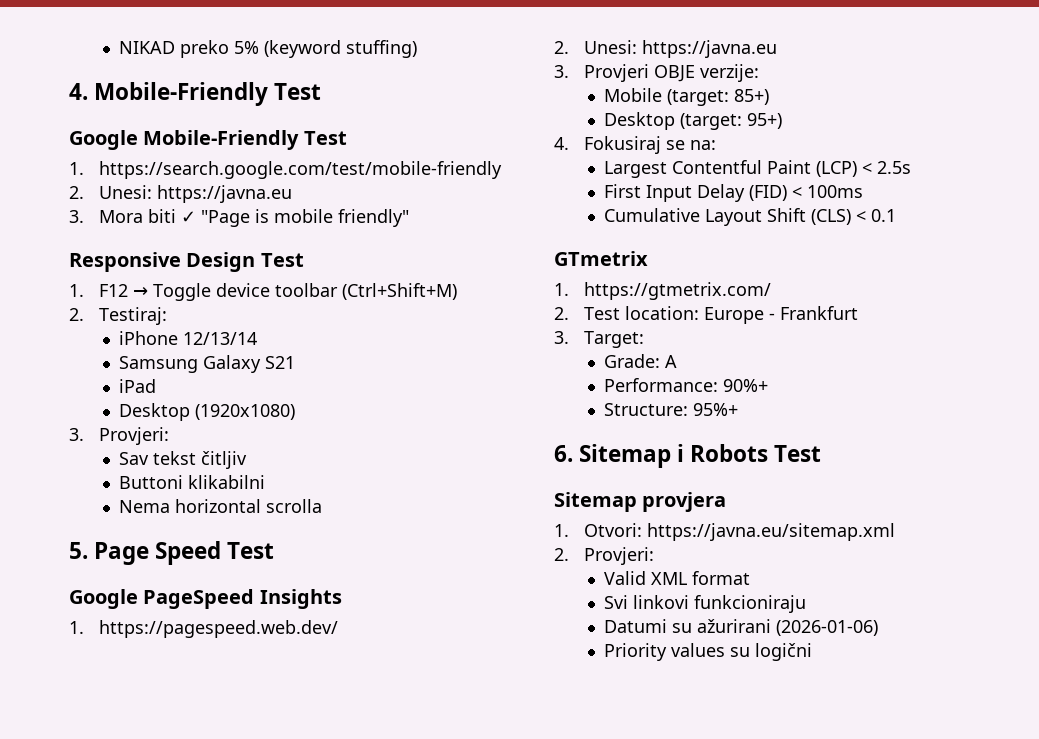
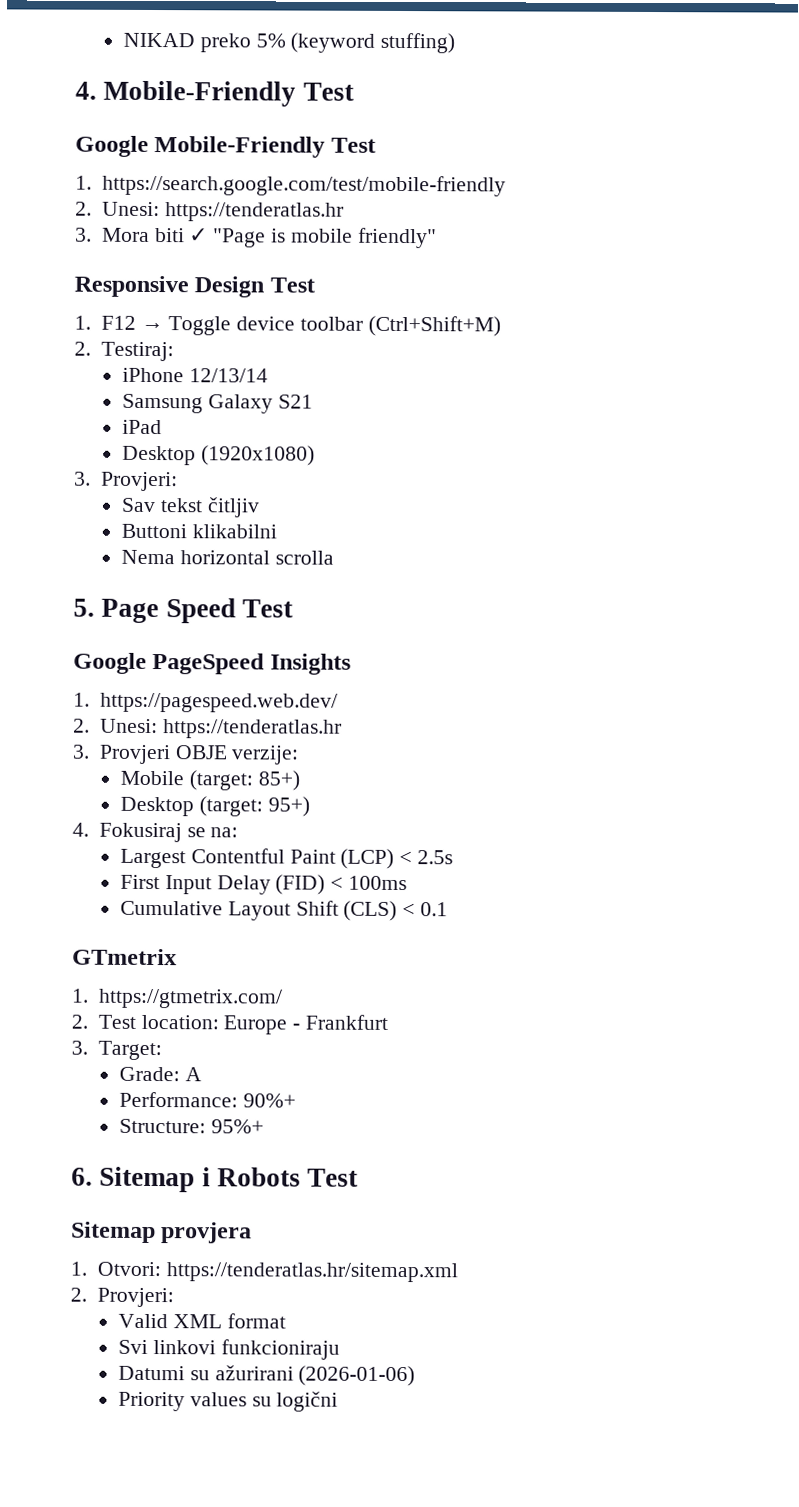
  1. https://search.google.com/test/mobile-friendly
- 2. Unesi: https://javna.eu
+ 2. Unesi: https://tenderatlas.hr
  1. https://pagespeed.web.dev/
- 2. Unesi: https://javna.eu
+ 2. Unesi: https://tenderatlas.hr
- 1. Otvori: https://javna.eu/sitemap.xml
+ 1. Otvori: https://tenderatlas.hr/sitemap.xml

